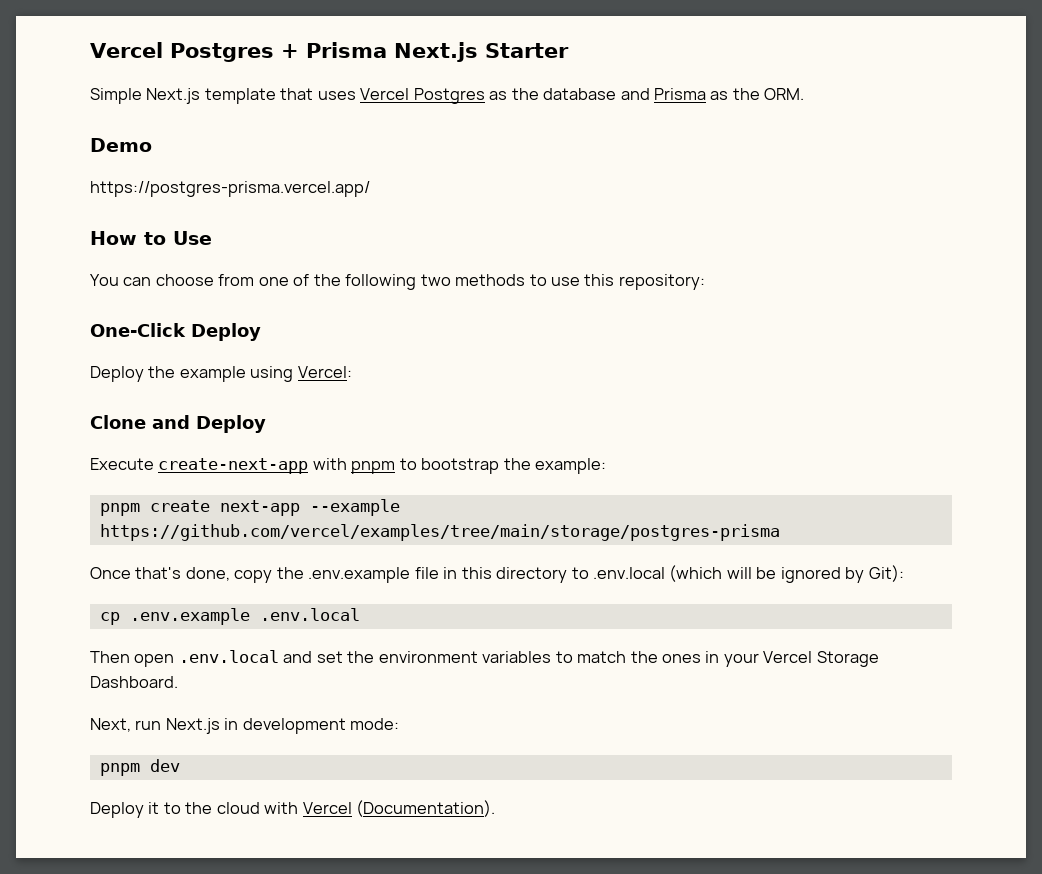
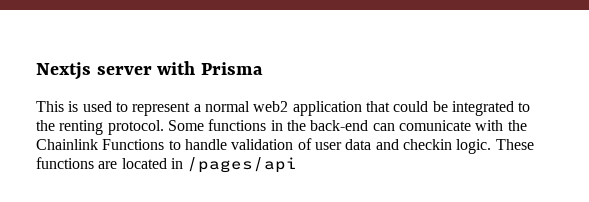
- Vercel Postgres + Prisma Next.js Starter
- Simple Next.js template that uses Vercel Postgres as the database and Prisma as the ORM.
- Demo
- https://postgres-prisma.vercel.app/
- How to Use
- You can choose from one of the following two methods to use this repository:
- One-Click Deploy
- Deploy the example using Vercel:
- Clone and Deploy
- Execute create-next-app with pnpm to bootstrap the example:
- pnpm create next-app --example https://github.com/vercel/examples/tree/main/storage/postgres-prisma
- Once that's done, copy the .env.example file in this directory to .env.local (which will be ignored by Git):
- cp .env.example .env.local
- Then open .env.local and set the environment variables to match the ones in your Vercel Storage Dashboard.
- Next, run Next.js in development mode:
- pnpm dev
- Deploy it to the cloud with Vercel (Documentation).
+ Nextjs server with Prisma
+ This is used to represent a normal web2 application that could be integrated to the renting protocol. Some functions in the back-end can comunicate with the Chainlink Functions to handle validation of user data and checkin logic. These functions are located in /pages/api

